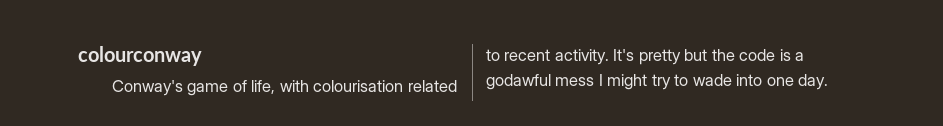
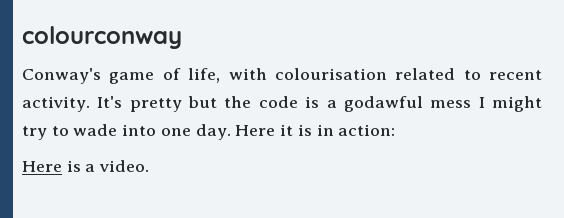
+ Here it is in action:
+ Here is a video.

